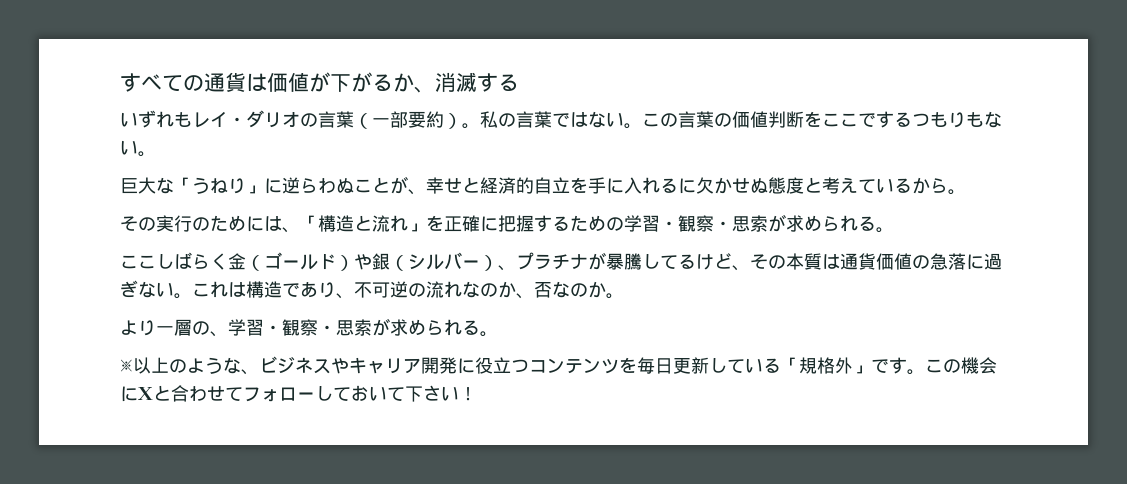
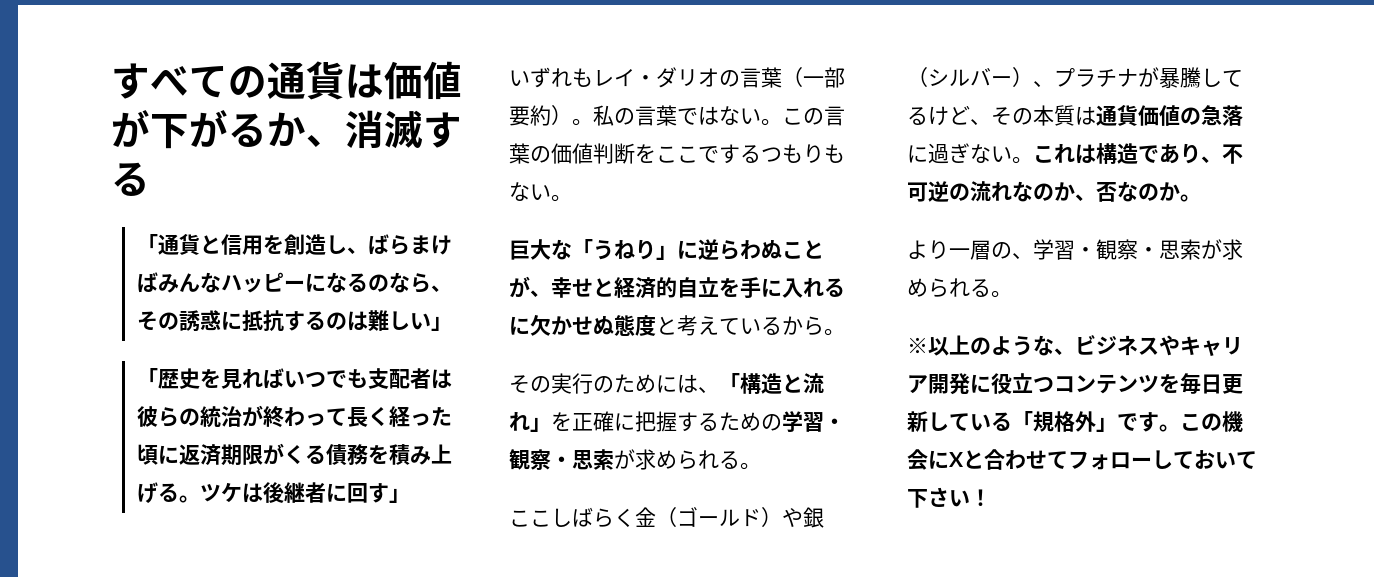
+ 「通貨と信用を創造し、ばらまけばみんなハッピーになるのなら、その誘惑に抵抗するのは難しい」
+ 「歴史を見ればいつでも支配者は彼らの統治が終わって長く経った頃に返済期限がくる債務を積み上げる。ツケは後継者に回す」

